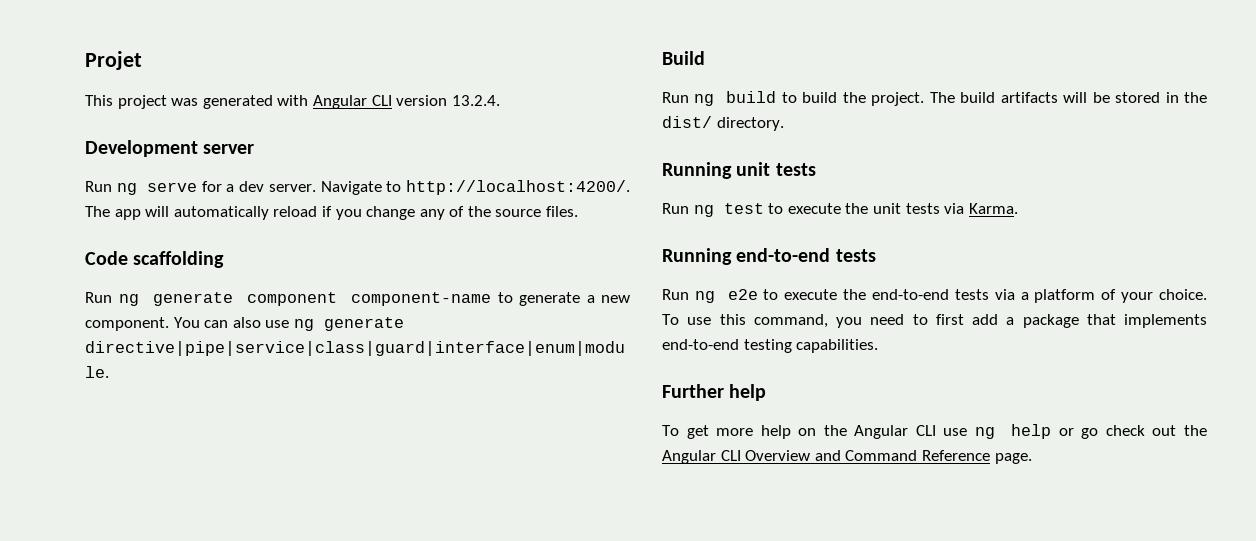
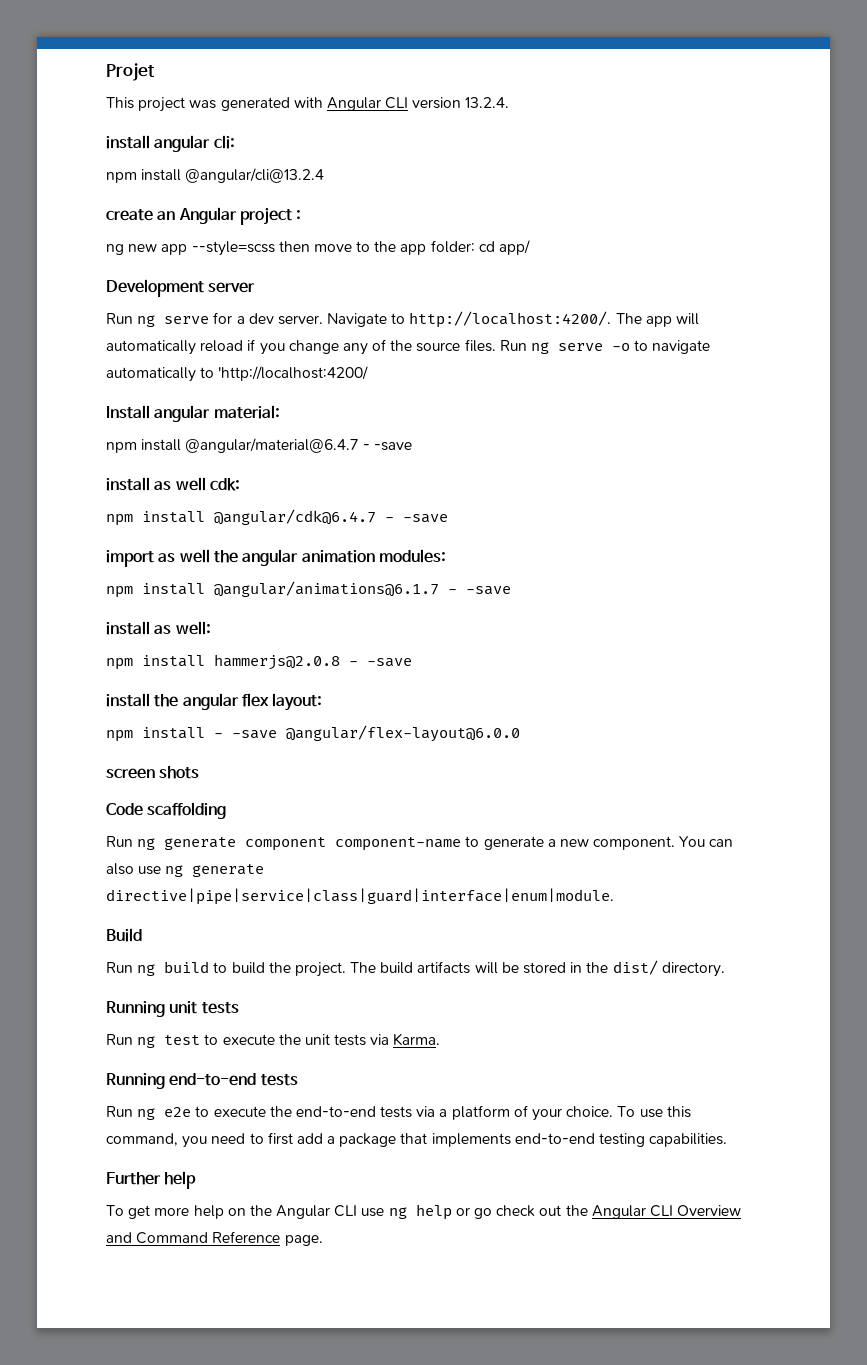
+ install angular cli:
+ npm install @angular/cli@13.2.4
+ create an Angular project :
+ ng new app --style=scss then move to the app folder: cd app/
+ Run ng serve -o to navigate automatically to 'http://localhost:4200/
+ Install angular material:
+ npm install @angular/material@6.4.7 - -save
+ install as well cdk:
+ npm install @angular/cdk@6.4.7 - -save
+ import as well the angular animation modules:
+ npm install @angular/animations@6.1.7 - -save
+ install as well:
+ npm install hammerjs@2.0.8 - -save
+ install the angular flex layout:
+ npm install - -save @angular/flex-layout@6.0.0
+ screen shots

